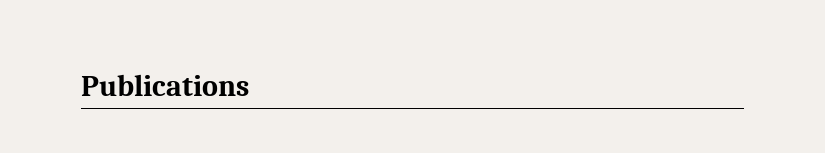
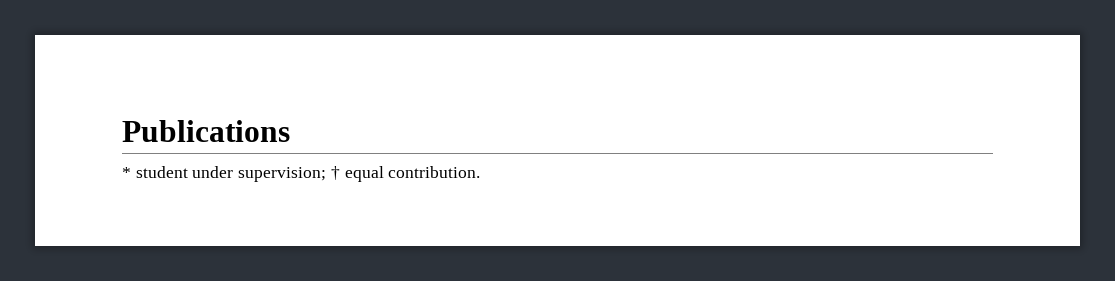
+ * student under supervision; † equal contribution.

